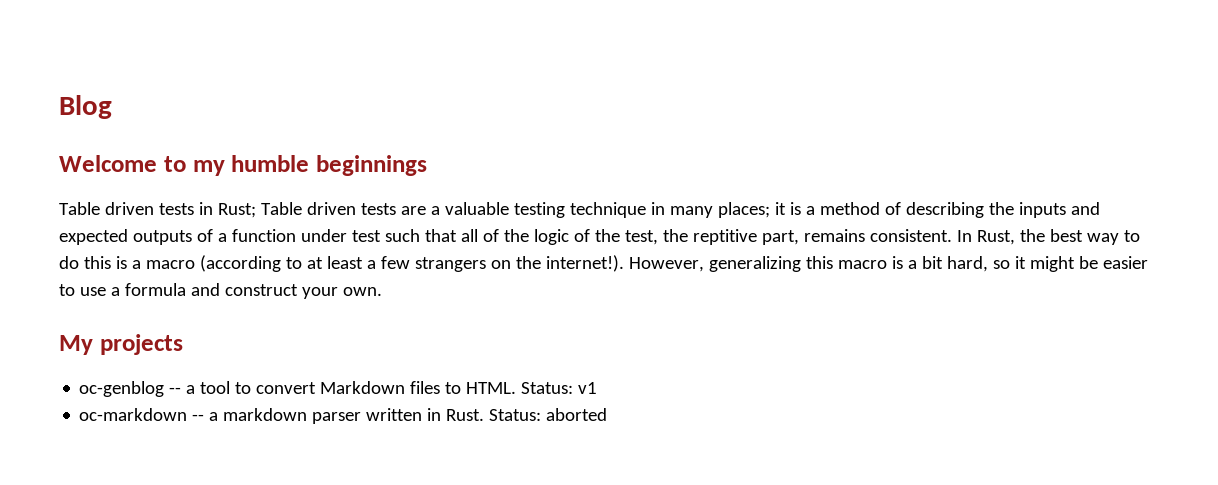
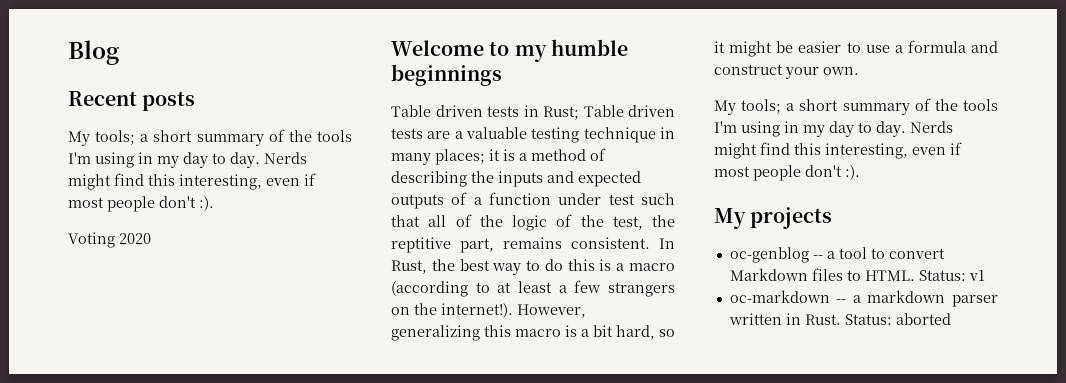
+ Recent posts
+ My tools; a short summary of the tools I'm using in my day to day. Nerds might find this interesting, even if most people don't :).
+ Voting 2020
  However, generalizing this macro is a bit hard, so it might be easier to use a formula and construct your own.
+ My tools; a short summary of the tools I'm using in my day to day. Nerds might find this interesting, even if most people don't :).

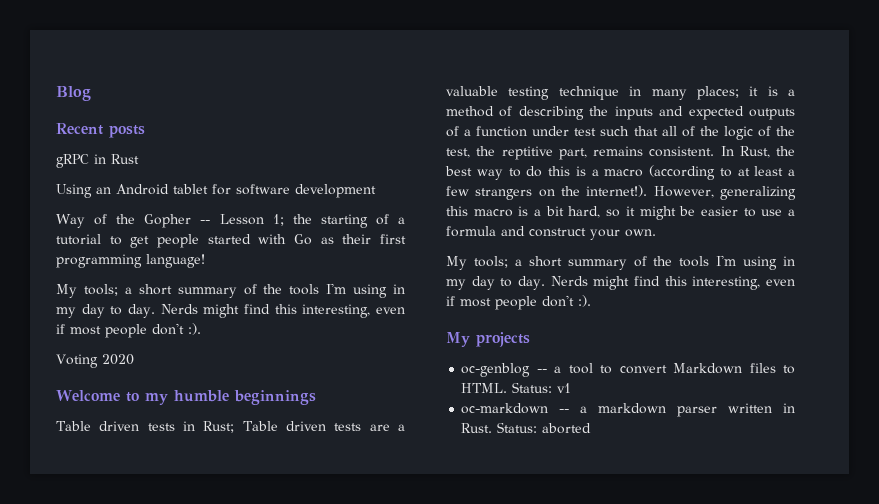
+ gRPC in Rust
+ Using an Android tablet for software development
+ Way of the Gopher -- Lesson 1; the starting of a tutorial to get people started with Go as their first programming language!

